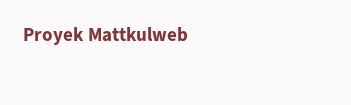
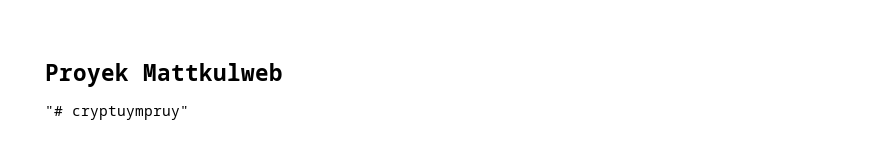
+ "# cryptuympruy"

